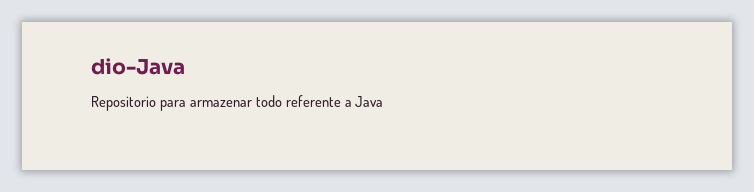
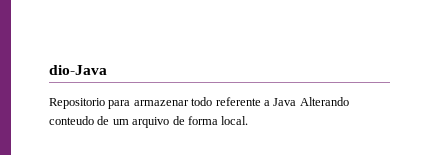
- Repositorio para armazenar todo referente a Java
+ Repositorio para armazenar todo referente a Java Alterando conteudo de um arquivo de forma local.

